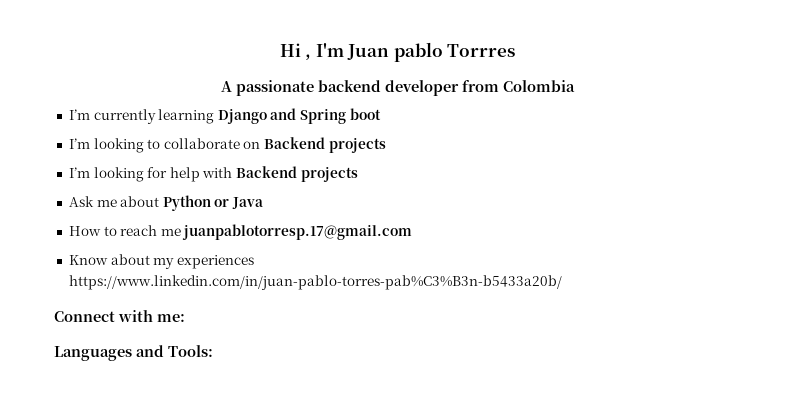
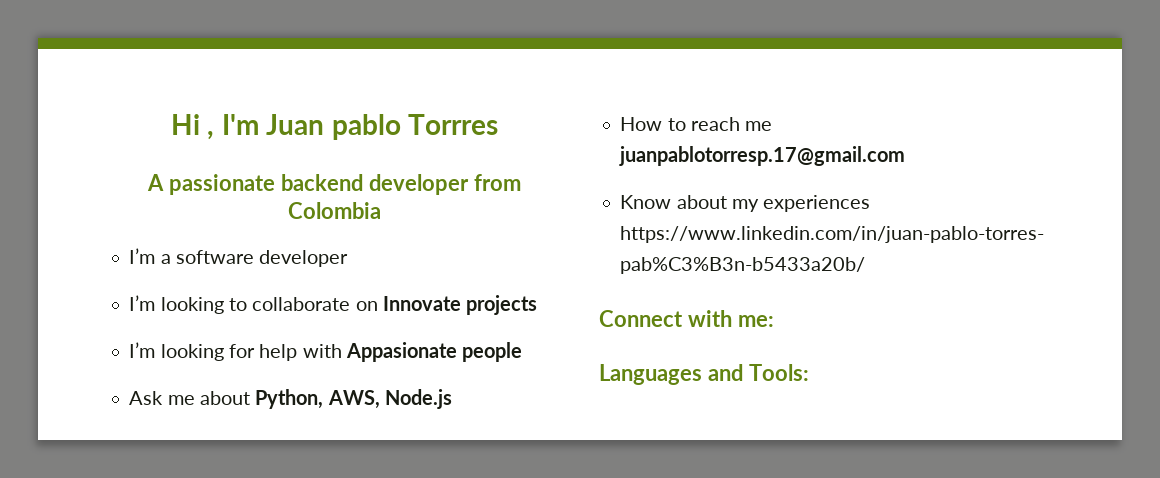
- I’m currently learning Django and Spring boot
+ I’m a software developer
- I’m looking to collaborate on Backend projects
+ I’m looking to collaborate on Innovate projects
- I’m looking for help with Backend projects
+ I’m looking for help with Appasionate people
- Ask me about Python or Java
+ Ask me about Python, AWS, Node.js

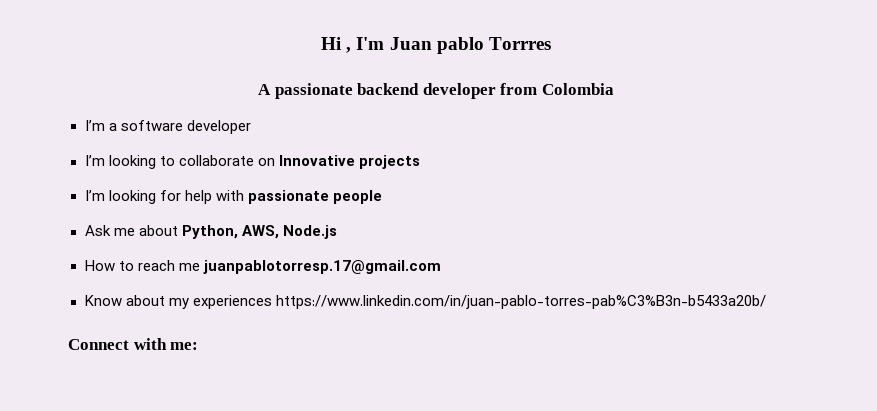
- I’m looking to collaborate on Innovate projects
+ I’m looking to collaborate on Innovative projects
- I’m looking for help with Appasionate people
+ I’m looking for help with passionate people
- Languages and Tools:

